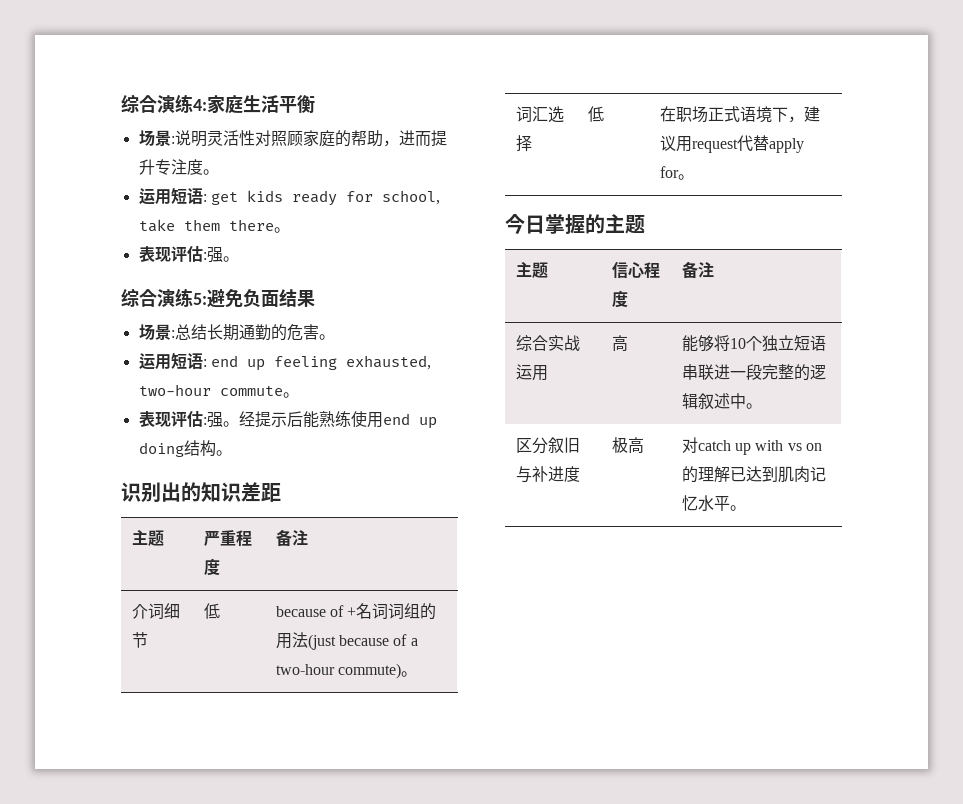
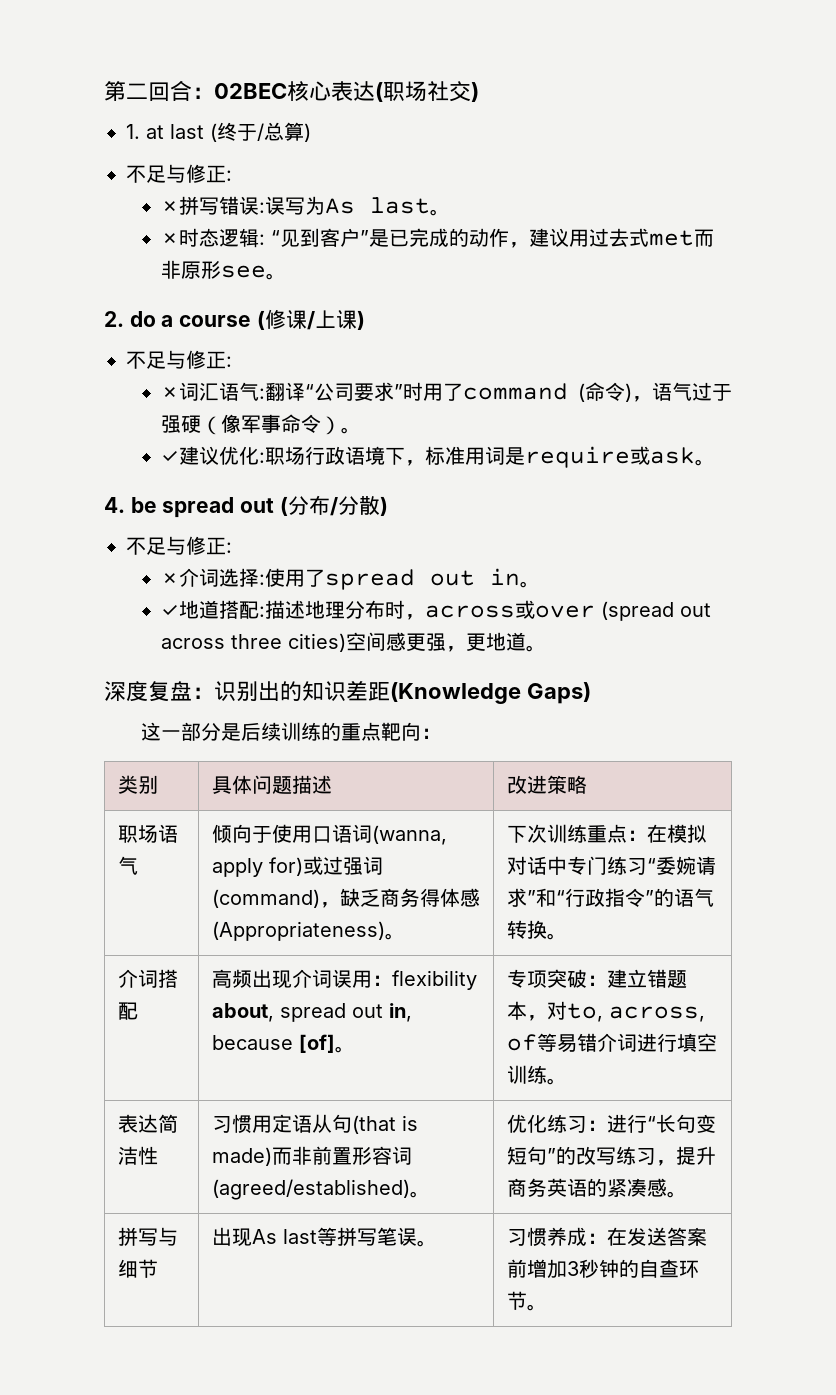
- 综合演练4:家庭生活平衡
- 场景:说明灵活性对照顾家庭的帮助，进而提升专注度。
- 运用短语: get kids ready for school, take them there。
- 表现评估:强。
- 综合演练5:避免负面结果
- 场景:总结长期通勤的危害。
- 运用短语: end up feeling exhausted, two-hour commute。
- 表现评估:强。经提示后能熟练使用end up doing结构。
- 识别出的知识差距
- 主题 | 严重程度 | 备注
- 介词细节 | 低 | because of +名词词组的用法(just because of a two-hour commute)。
- 词汇选择 | 低 | 在职场正式语境下，建议用request代替apply for。
- 今日掌握的主题
- 主题 | 信心程度 | 备注
- 综合实战运用 | 高 | 能够将10个独立短语串联进一段完整的逻辑叙述中。
- 区分叙旧与补进度 | 极高 | 对catch up with vs on的理解已达到肌肉记忆水平。
+ 第二回合：02BEC核心表达(职场社交)
+ 1. at last (终于/总算)
+ 不足与修正:
+ ✗拼写错误:误写为As last。
+ ✗时态逻辑: “见到客户”是已完成的动作，建议用过去式met而非原形see。
+ 2. do a course (修课/上课)
+ 不足与修正:
+ ✗词汇语气:翻译“公司要求”时用了command (命令)，语气过于强硬（像军事命令）。
+ ✓建议优化:职场行政语境下，标准用词是require或ask。
+ 4. be spread out (分布/分散)
+ 不足与修正:
+ ✗介词选择:使用了spread out in。
+ ✓地道搭配:描述地理分布时，across或over (spread out across three cities)空间感更强，更地道。
+ 深度复盘：识别出的知识差距(Knowledge Gaps)
+ 这一部分是后续训练的重点靶向：
+ 类别 | 具体问题描述 | 改进策略
+ 职场语气 | 倾向于使用口语词(wanna, apply for)或过强词(command)，缺乏商务得体感(Appropriateness)。 | 下次训练重点：在模拟对话中专门练习“委婉请求”和“行政指令”的语气转换。
+ 介词搭配 | 高频出现介词误用：flexibility about, spread out in, because [of]。 | 专项突破：建立错题本，对to, across, of等易错介词进行填空训练。
+ 表达简洁性 | 习惯用定语从句(that is made)而非前置形容词(agreed/established)。 | 优化练习：进行“长句变短句”的改写练习，提升商务英语的紧凑感。
+ 拼写与细节 | 出现As last等拼写笔误。 | 习惯养成：在发送答案前增加3秒钟的自查环节。

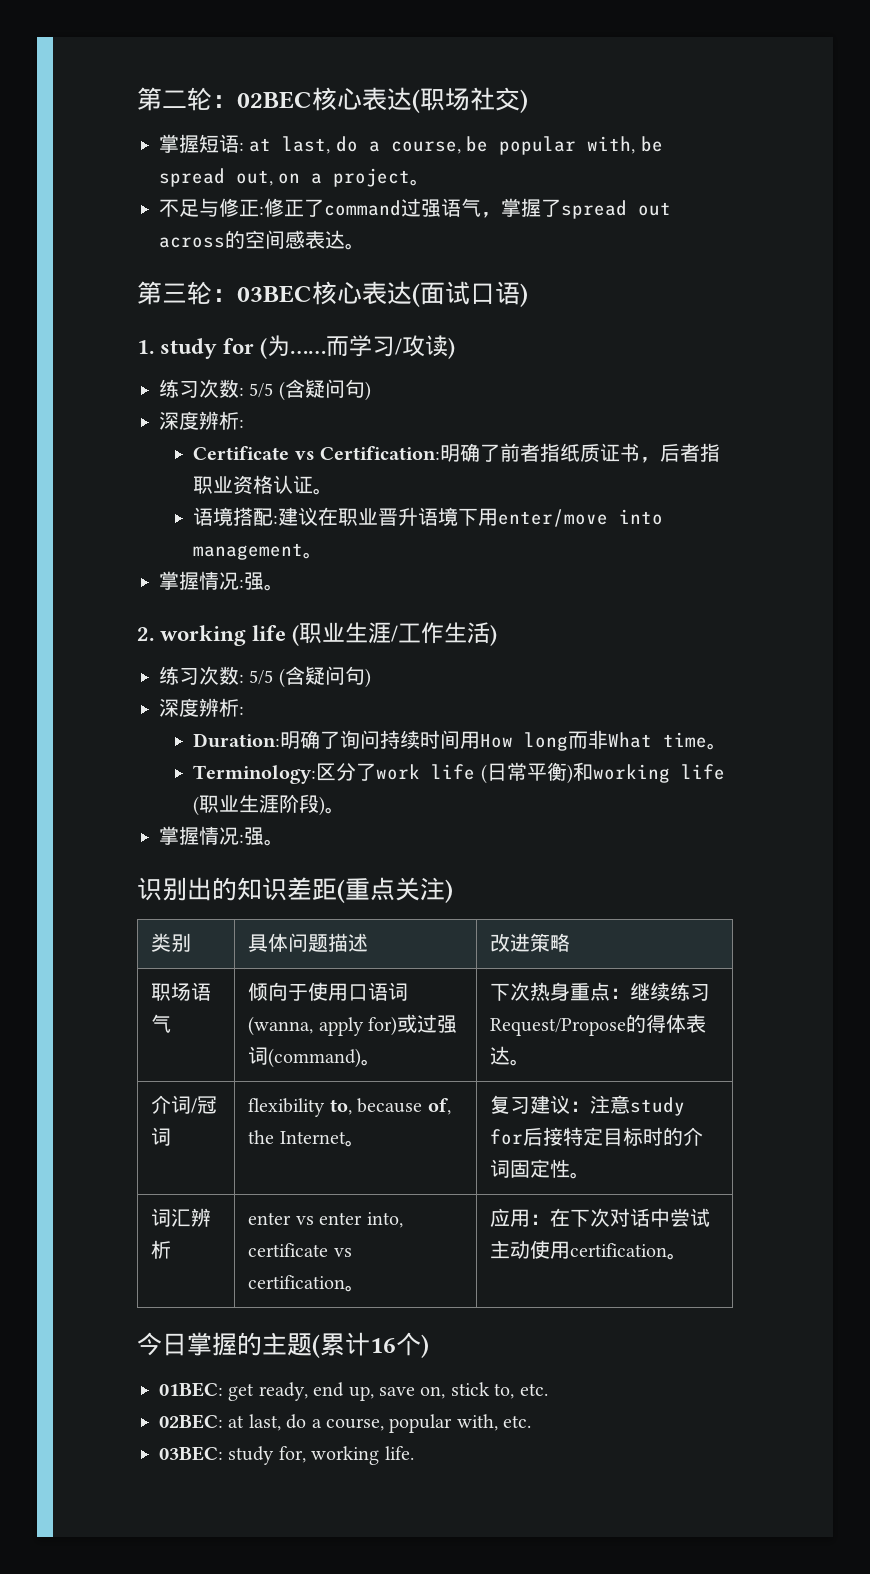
- 第二回合：02BEC核心表达(职场社交)
+ 第二轮：02BEC核心表达(职场社交)
- 1. at last (终于/总算)
- 不足与修正:
- ✗拼写错误:误写为As last。
- ✗时态逻辑: “见到客户”是已完成的动作，建议用过去式met而非原形see。
- 2. do a course (修课/上课)
- 不足与修正:
- ✗词汇语气:翻译“公司要求”时用了command (命令)，语气过于强硬（像军事命令）。
- ✓建议优化:职场行政语境下，标准用词是require或ask。
- 4. be spread out (分布/分散)
- 不足与修正:
- ✗介词选择:使用了spread out in。
- ✓地道搭配:描述地理分布时，across或over (spread out across three cities)空间感更强，更地道。
- 深度复盘：识别出的知识差距(Knowledge Gaps)
- 这一部分是后续训练的重点靶向：
+ 掌握短语: at last, do a course, be popular with, be spread out, on a project。
+ 不足与修正:修正了command过强语气，掌握了spread out across的空间感表达。
+ 第三轮：03BEC核心表达(面试口语)
+ 1. study for (为……而学习/攻读)
+ 练习次数: 5/5 (含疑问句)
+ 深度辨析:
+ Certificate vs Certification:明确了前者指纸质证书，后者指职业资格认证。
+ 语境搭配:建议在职业晋升语境下用enter/move into management。
+ 掌握情况:强。
+ 2. working life (职业生涯/工作生活)
+ 练习次数: 5/5 (含疑问句)
+ 深度辨析:
+ Duration:明确了询问持续时间用How long而非What time。
+ Terminology:区分了work life (日常平衡)和working life (职业生涯阶段)。
+ 掌握情况:强。
+ 识别出的知识差距(重点关注)
- 职场语气 | 倾向于使用口语词(wanna, apply for)或过强词(command)，缺乏商务得体感(Appropriateness)。 | 下次训练重点：在模拟对话中专门练习“委婉请求”和“行政指令”的语气转换。
- 介词搭配 | 高频出现介词误用：flexibility about, spread out in, because [of]。 | 专项突破：建立错题本，对to, across, of等易错介词进行填空训练。
- 表达简洁性 | 习惯用定语从句(that is made)而非前置形容词(agreed/established)。 | 优化练习：进行“长句变短句”的改写练习，提升商务英语的紧凑感。
- 拼写与细节 | 出现As last等拼写笔误。 | 习惯养成：在发送答案前增加3秒钟的自查环节。
+ 职场语气 | 倾向于使用口语词(wanna, apply for)或过强词(command)。 | 下次热身重点：继续练习Request/Propose的得体表达。
+ 介词/冠词 | flexibility to, because of, the Internet。 | 复习建议：注意study for后接特定目标时的介词固定性。
+ 词汇辨析 | enter vs enter into, certificate vs certification。 | 应用：在下次对话中尝试主动使用certification。
+ 今日掌握的主题(累计16个)
+ 01BEC: get ready, end up, save on, stick to, etc.
+ 02BEC: at last, do a course, popular with, etc.
+ 03BEC: study for, working life.

